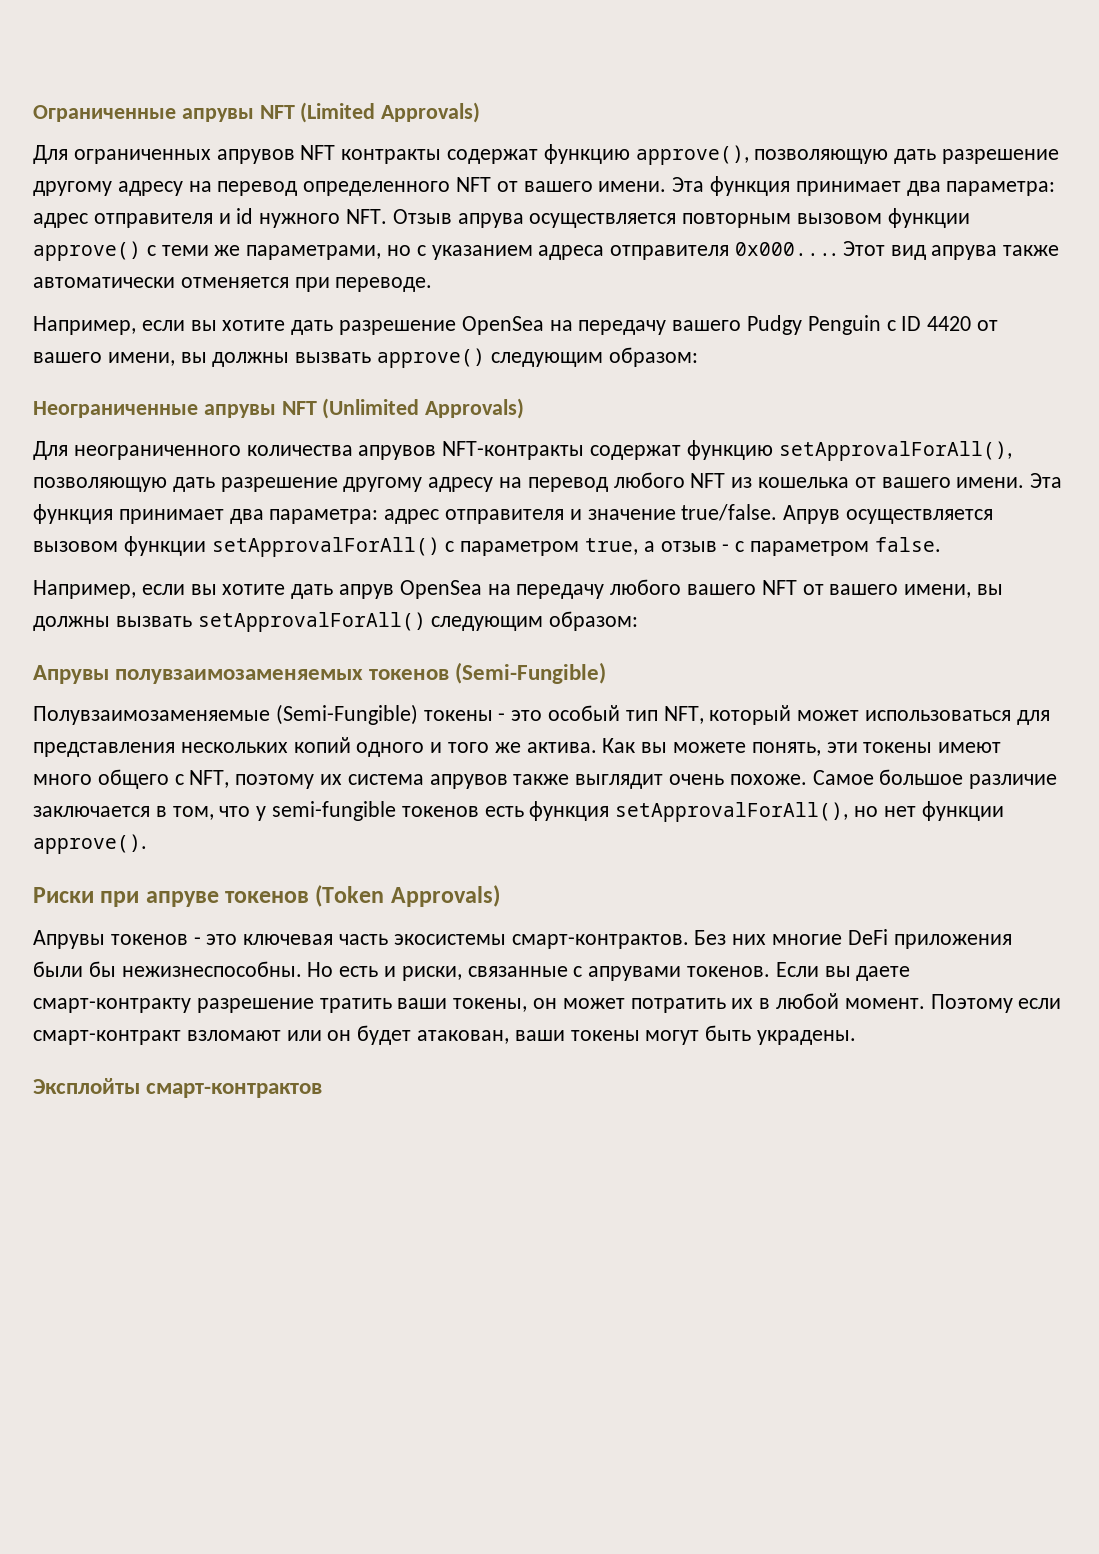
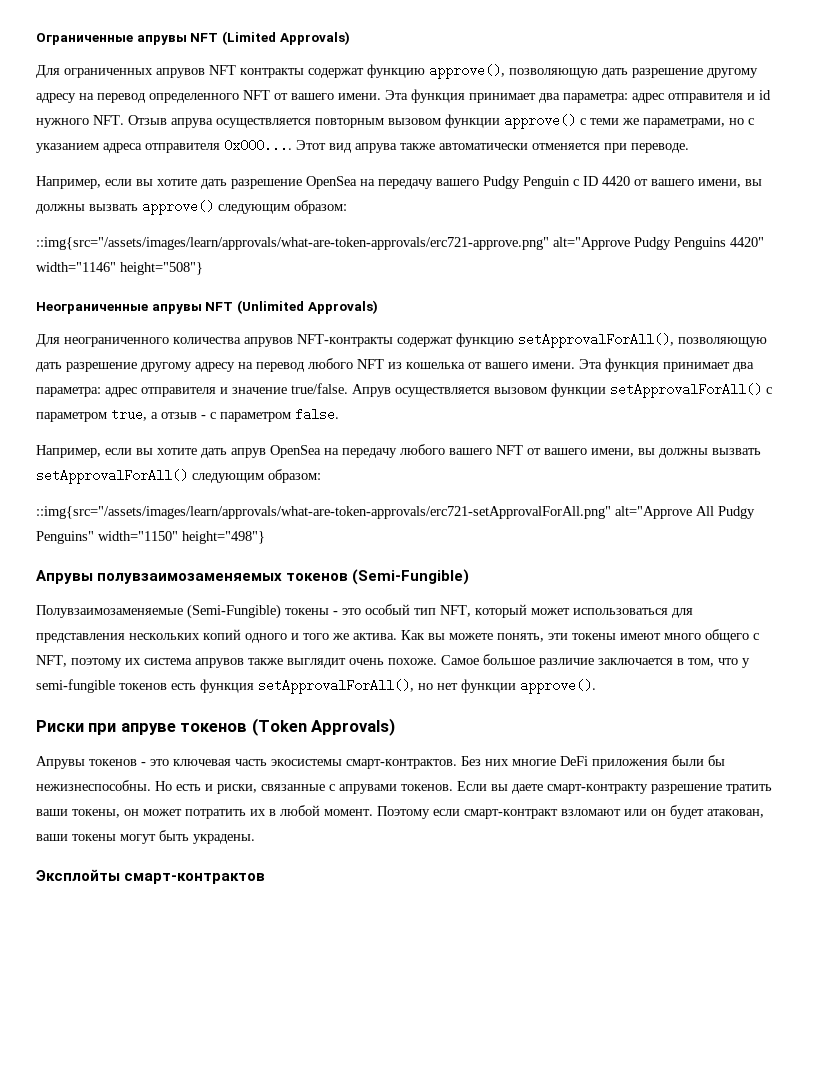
+ ::img{src="/assets/images/learn/approvals/what-are-token-approvals/erc721-approve.png" alt="Approve Pudgy Penguins 4420" width="1146" height="508"}
+ ::img{src="/assets/images/learn/approvals/what-are-token-approvals/erc721-setApprovalForAll.png" alt="Approve All Pudgy Penguins" width="1150" height="498"}

